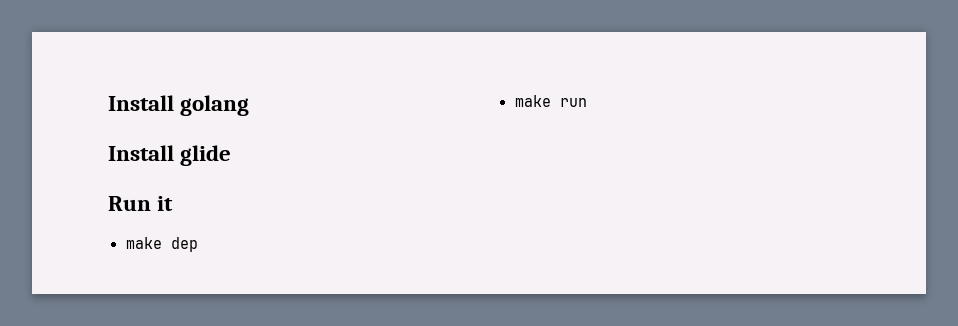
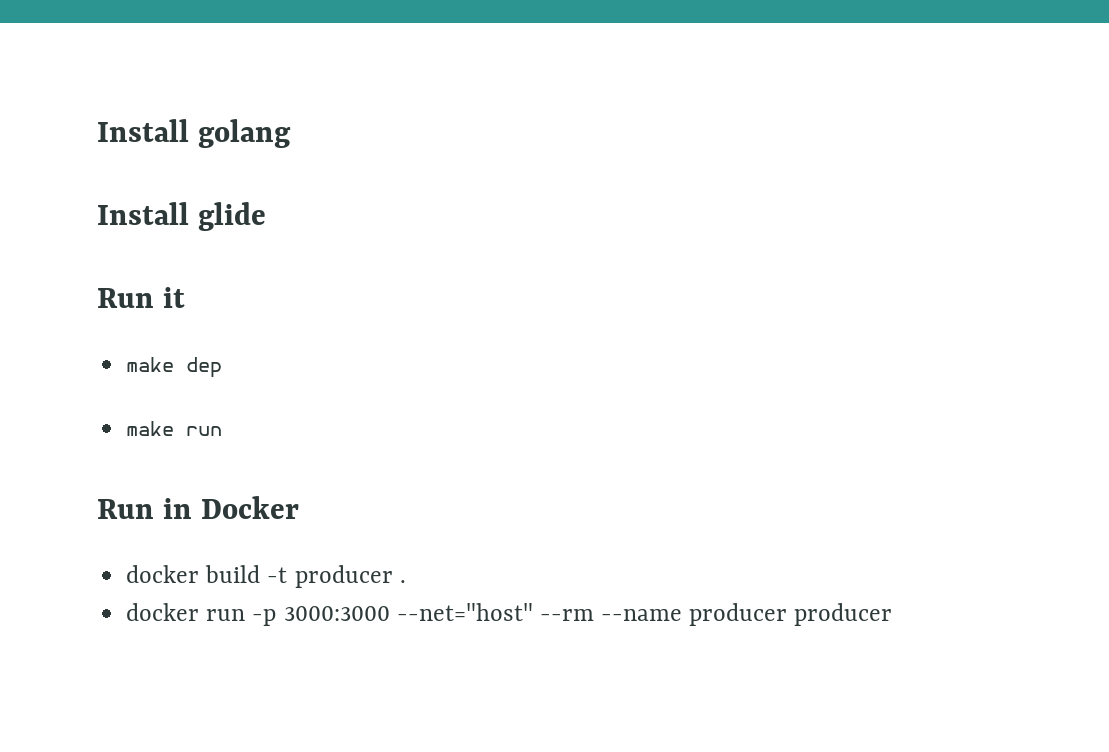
+ Run in Docker
+ docker build -t producer .
+ docker run -p 3000:3000 --net="host" --rm --name producer producer

